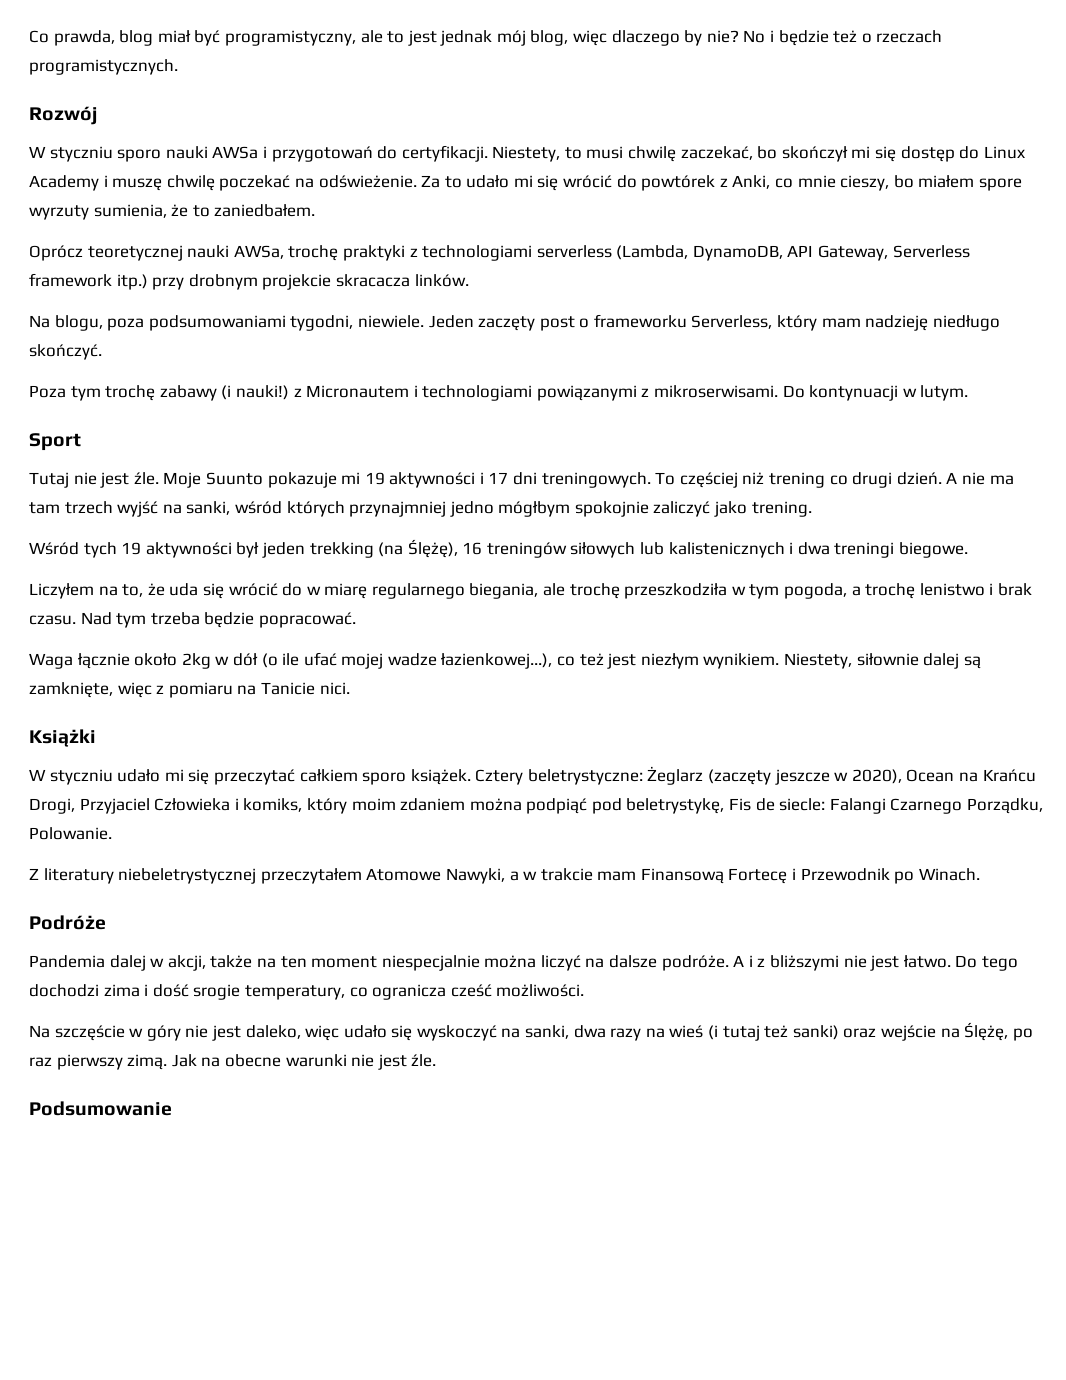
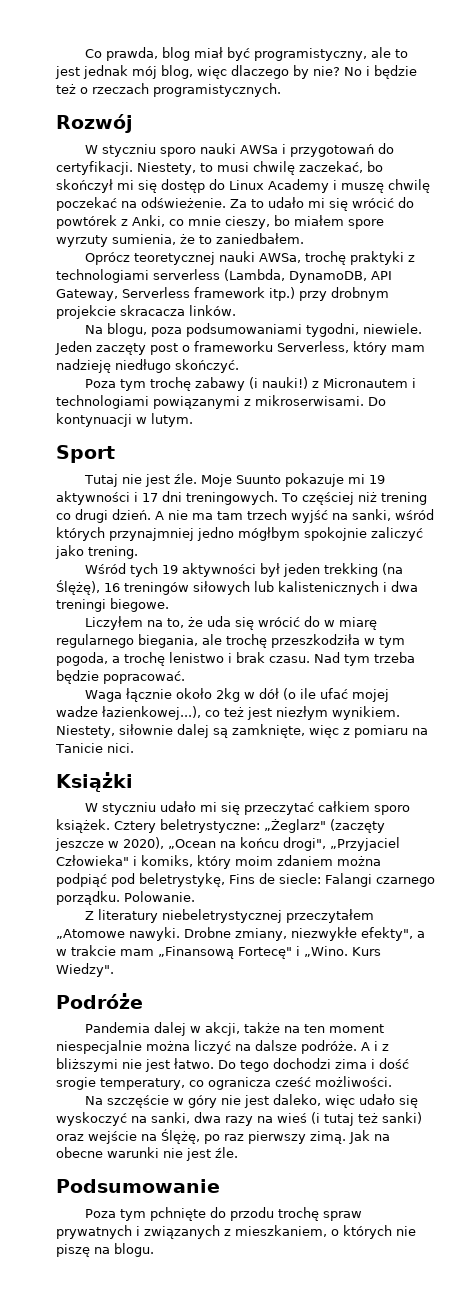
- Cztery beletrystyczne: Żeglarz (zaczęty jeszcze w 2020), Ocean na Krańcu Drogi, Przyjaciel Człowieka i komiks, który moim zdaniem można podpiąć pod beletrystykę, Fis de siecle: Falangi Czarnego Porządku, Polowanie.
+ Cztery beletrystyczne: „Żeglarz" (zaczęty jeszcze w 2020), „Ocean na końcu drogi", „Przyjaciel Człowieka" i komiks, który moim zdaniem można podpiąć pod beletrystykę, Fins de siecle: Falangi czarnego porządku. Polowanie.
- Z literatury niebeletrystycznej przeczytałem Atomowe Nawyki, a w trakcie mam Finansową Fortecę i Przewodnik po Winach.
+ Z literatury niebeletrystycznej przeczytałem „Atomowe nawyki. Drobne zmiany, niezwykłe efekty", a w trakcie mam „Finansową Fortecę" i „Wino. Kurs Wiedzy".
+ Poza tym pchnięte do przodu trochę spraw prywatnych i związanych z mieszkaniem, o których nie piszę na blogu.

